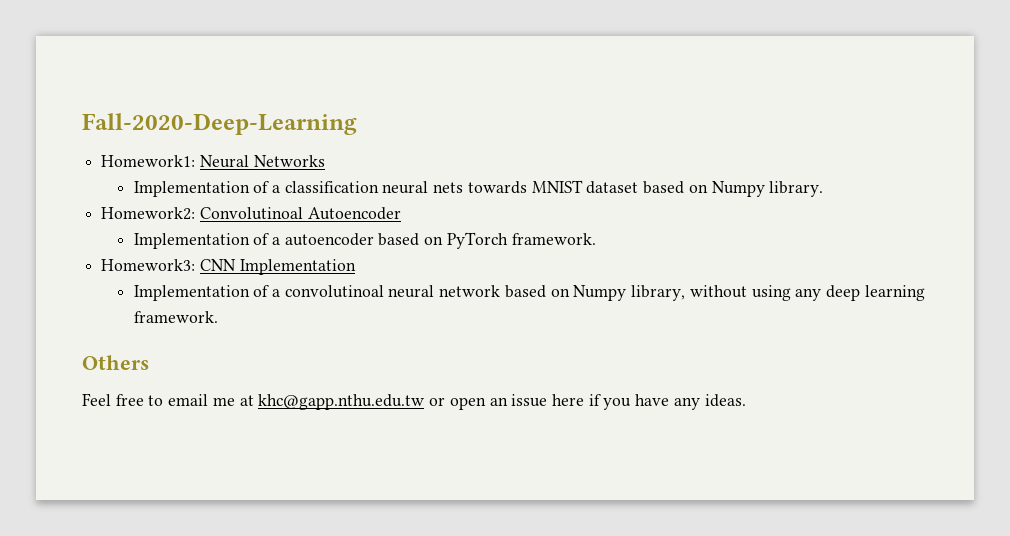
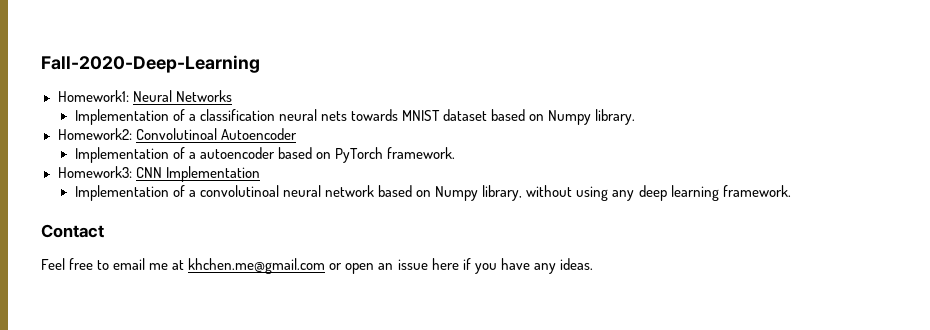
- Others
+ Contact
- Feel free to email me at khc@gapp.nthu.edu.tw or open an issue here if you have any ideas.
+ Feel free to email me at khchen.me@gmail.com or open an issue here if you have any ideas.

